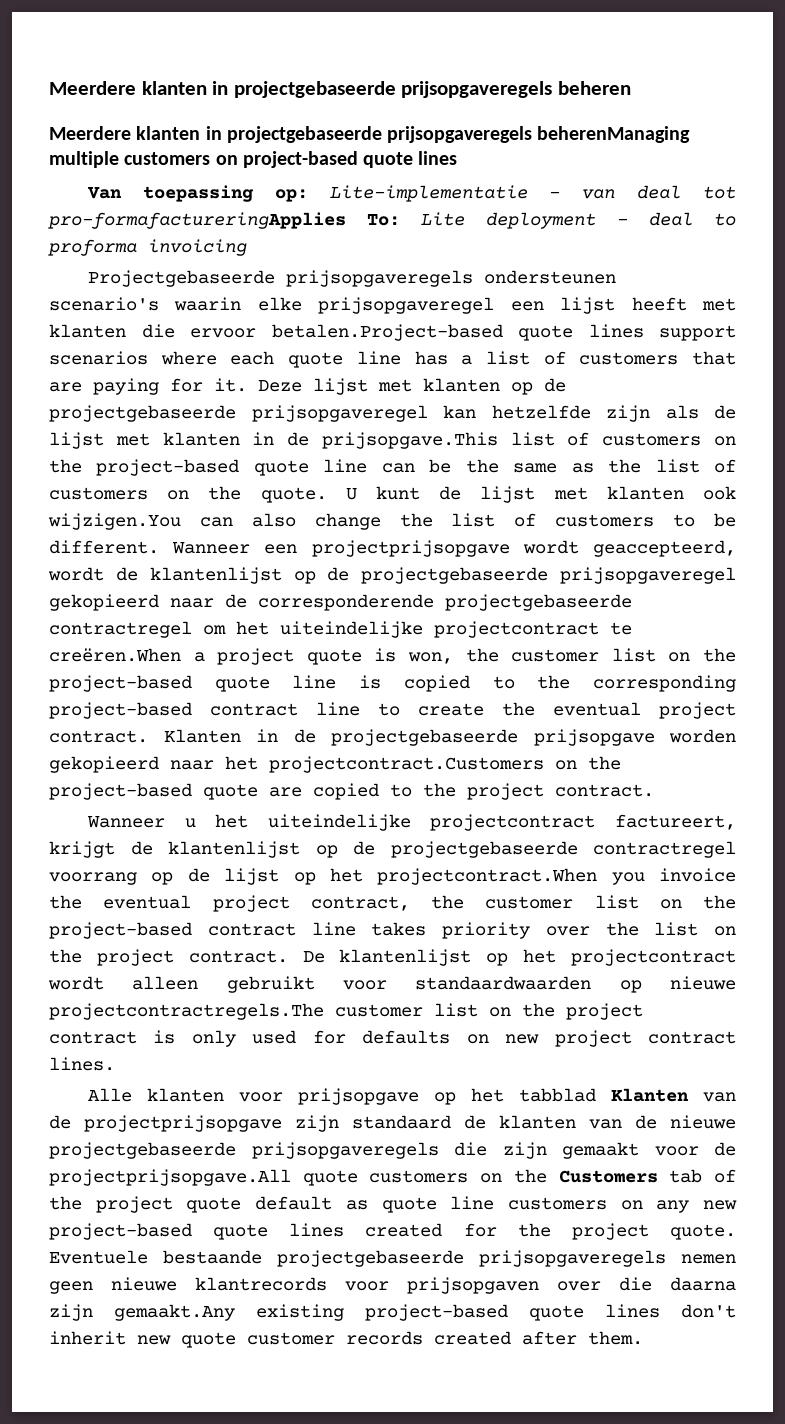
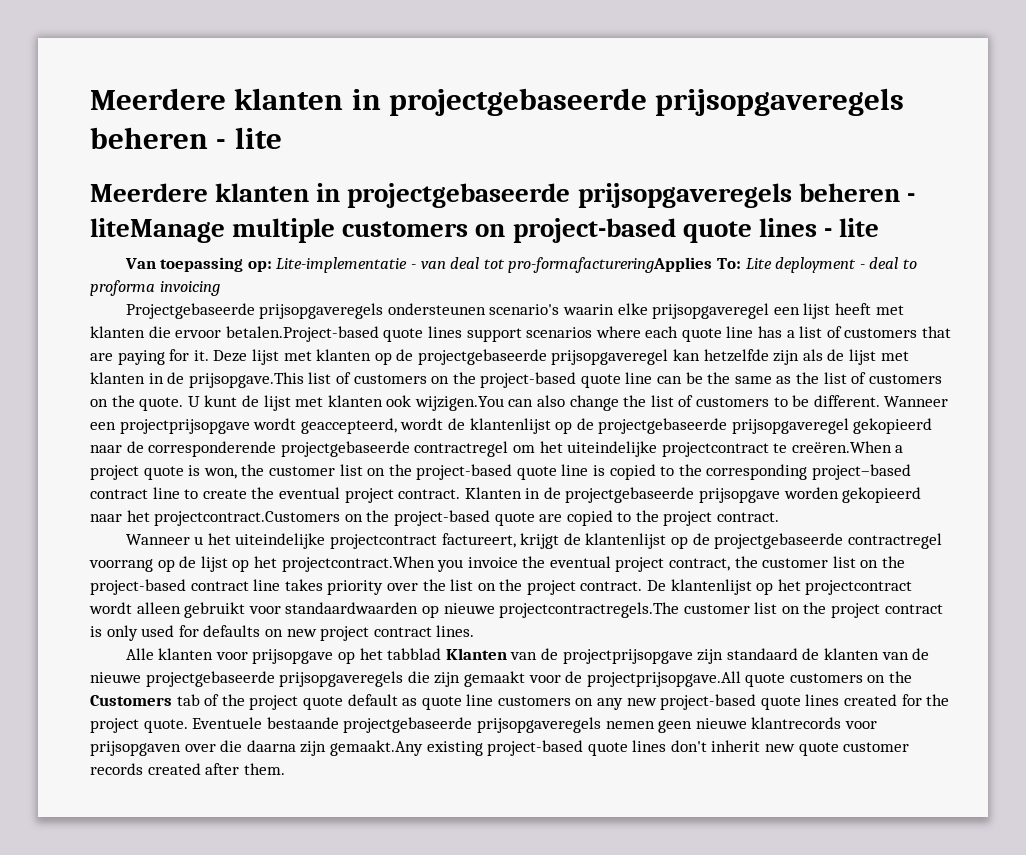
- Meerdere klanten in projectgebaseerde prijsopgaveregels beheren
- Meerdere klanten in projectgebaseerde prijsopgaveregels beherenManaging multiple customers on project-based quote lines
+ Meerdere klanten in projectgebaseerde prijsopgaveregels beheren - lite
+ Meerdere klanten in projectgebaseerde prijsopgaveregels beheren - liteManage multiple customers on project-based quote lines - lite

